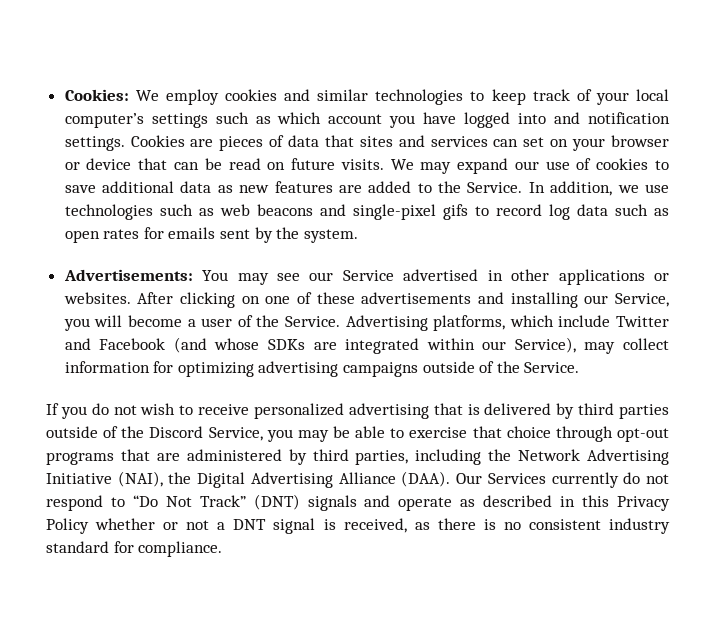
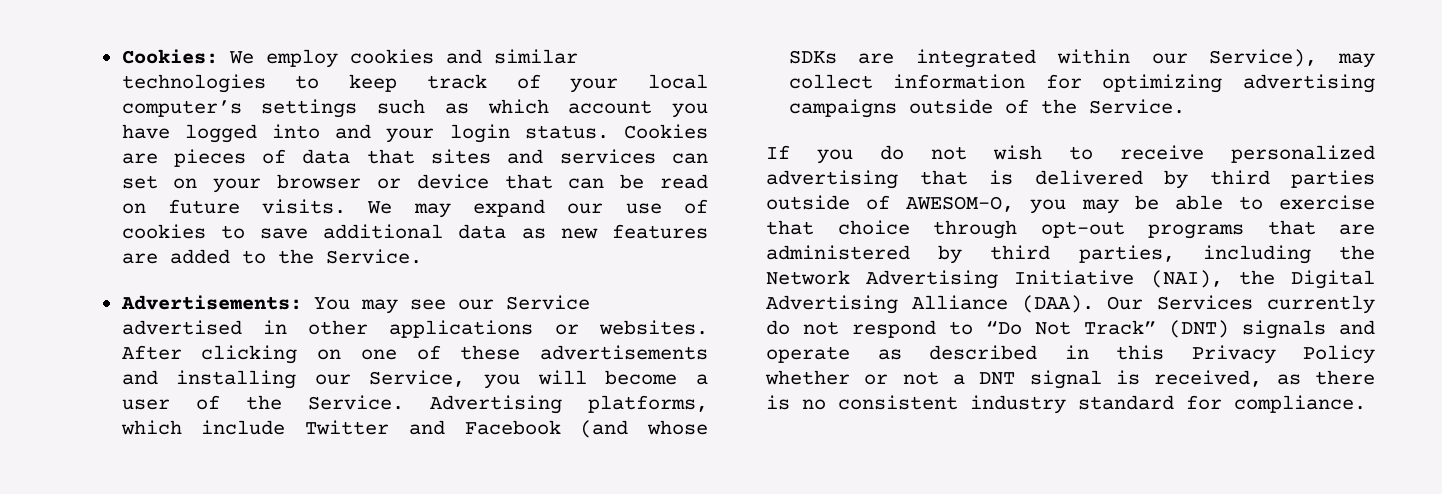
- Cookies: We employ cookies and similar technologies to keep track of your local computer’s settings such as which account you have logged into and notification settings.
+ Cookies: We employ cookies and similar technologies to keep track of your local computer’s settings such as which account you have logged into and your login status.
- In addition, we use technologies such as web beacons and single-pixel gifs to record log data such as open rates for emails sent by the system.
- If you do not wish to receive personalized advertising that is delivered by third parties outside of the Discord Service, you may be able to exercise that choice through opt-out programs that are administered by third parties, including the Network Advertising Initiative (NAI), the Digital Advertising Alliance (DAA).
+ If you do not wish to receive personalized advertising that is delivered by third parties outside of AWESOM-O, you may be able to exercise that choice through opt-out programs that are administered by third parties, including the Network Advertising Initiative (NAI), the Digital Advertising Alliance (DAA).

